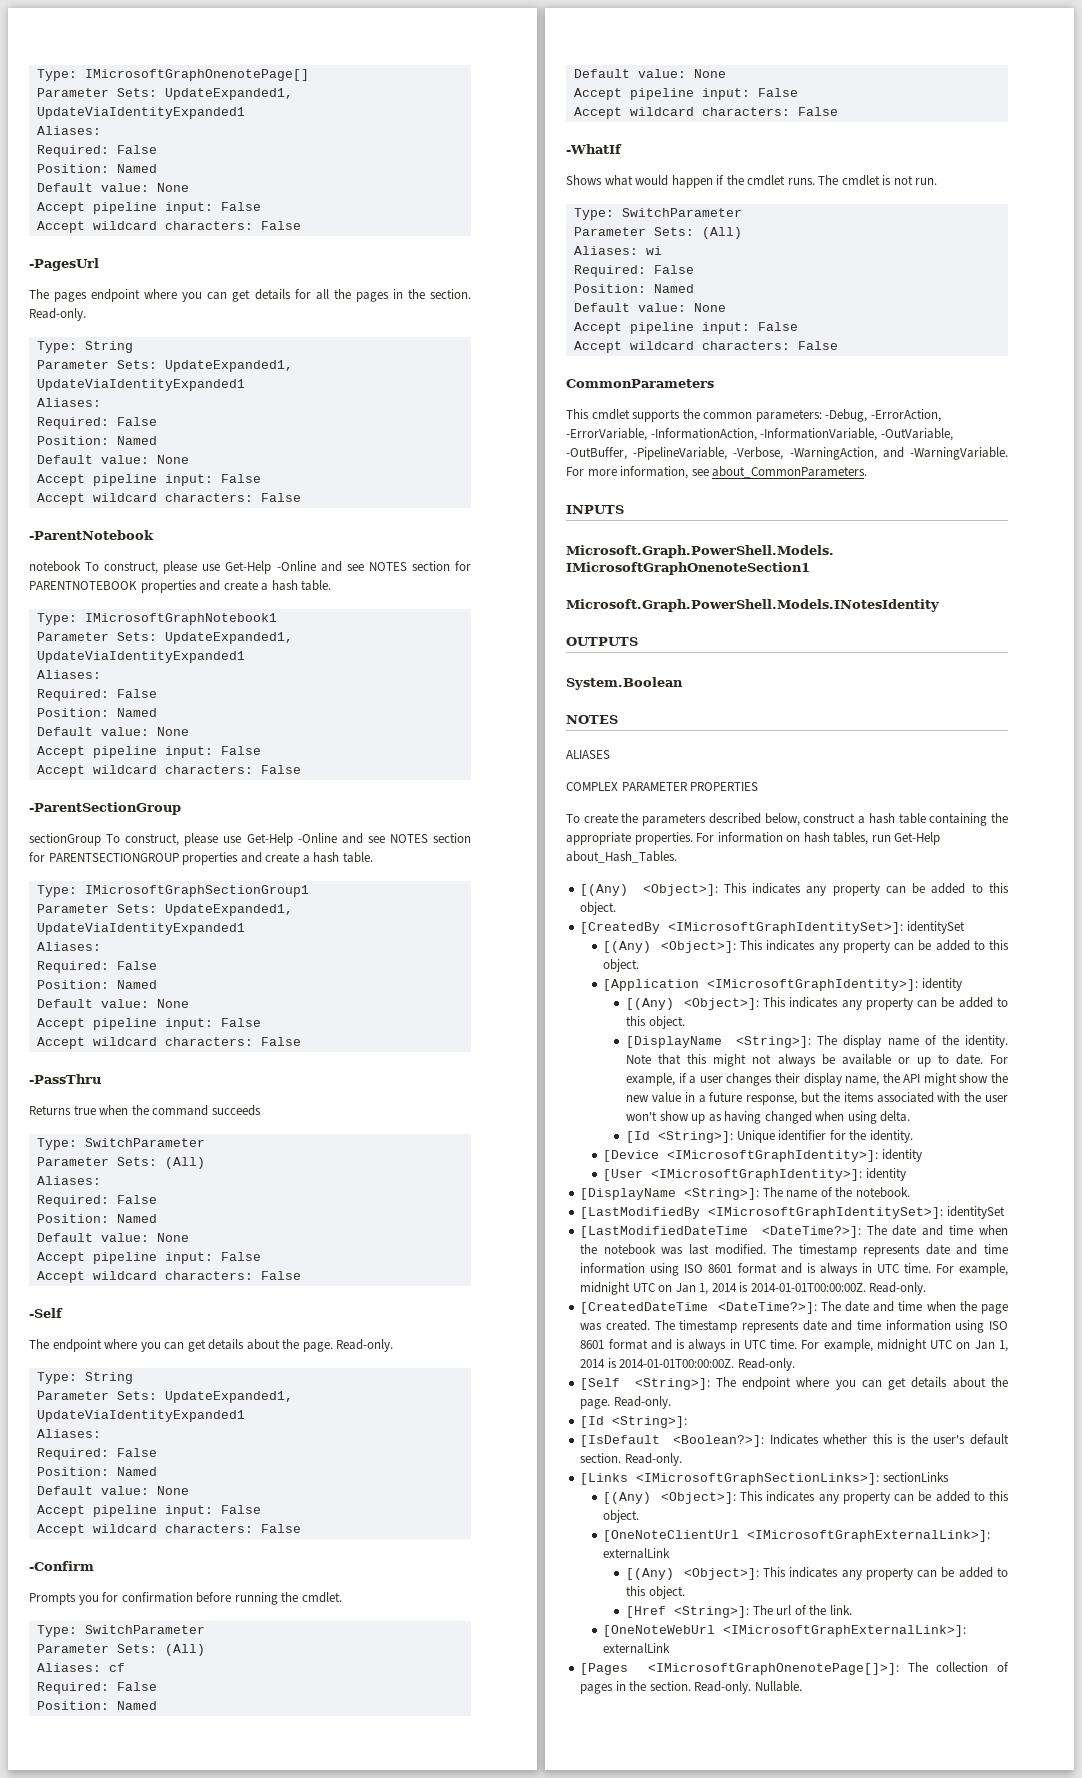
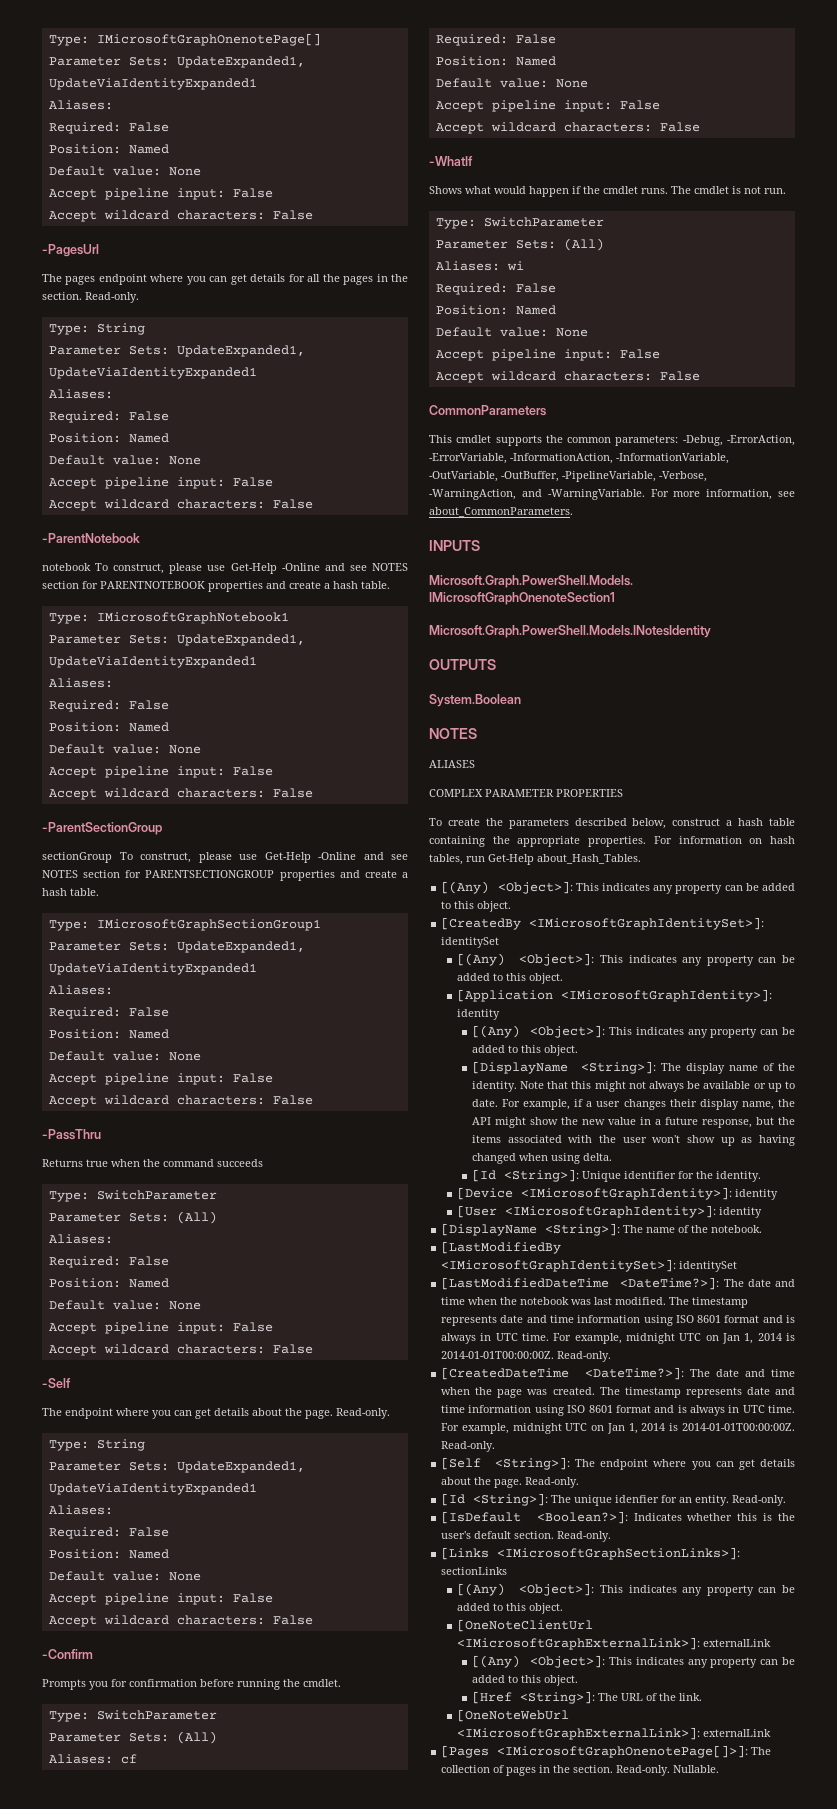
  [Self <String>]: The endpoint where you can get details about the page. Read-only.
- [Id <String>]:
+ [Id <String>]: The unique idenfier for an entity. Read-only.
- [Href <String>]: The url of the link.
+ [Href <String>]: The URL of the link.

